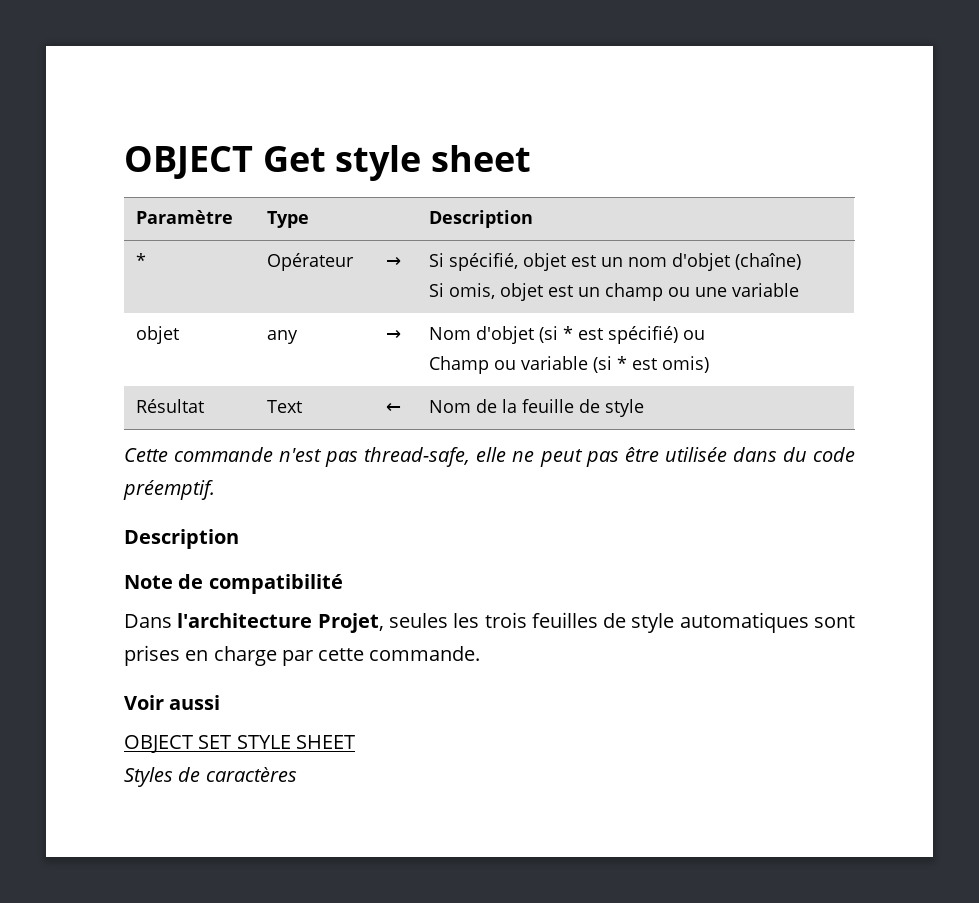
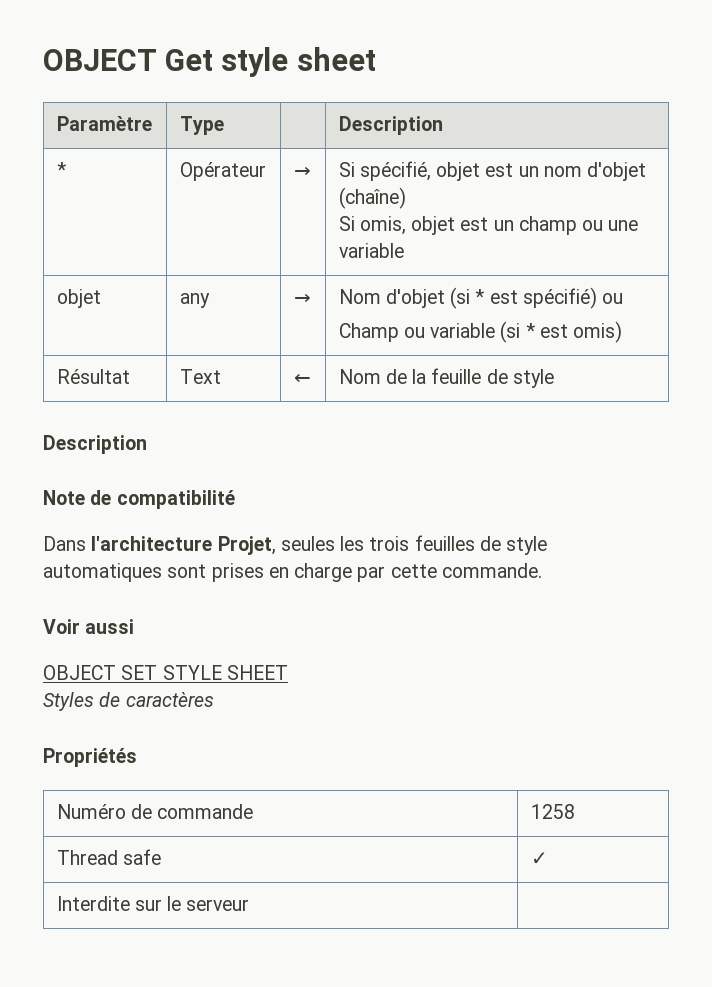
- Cette commande n'est pas thread-safe, elle ne peut pas être utilisée dans du code préemptif.
+ Propriétés
+ Numéro de commande | 1258
+ Thread safe | ✓
+ Interdite sur le serveur |

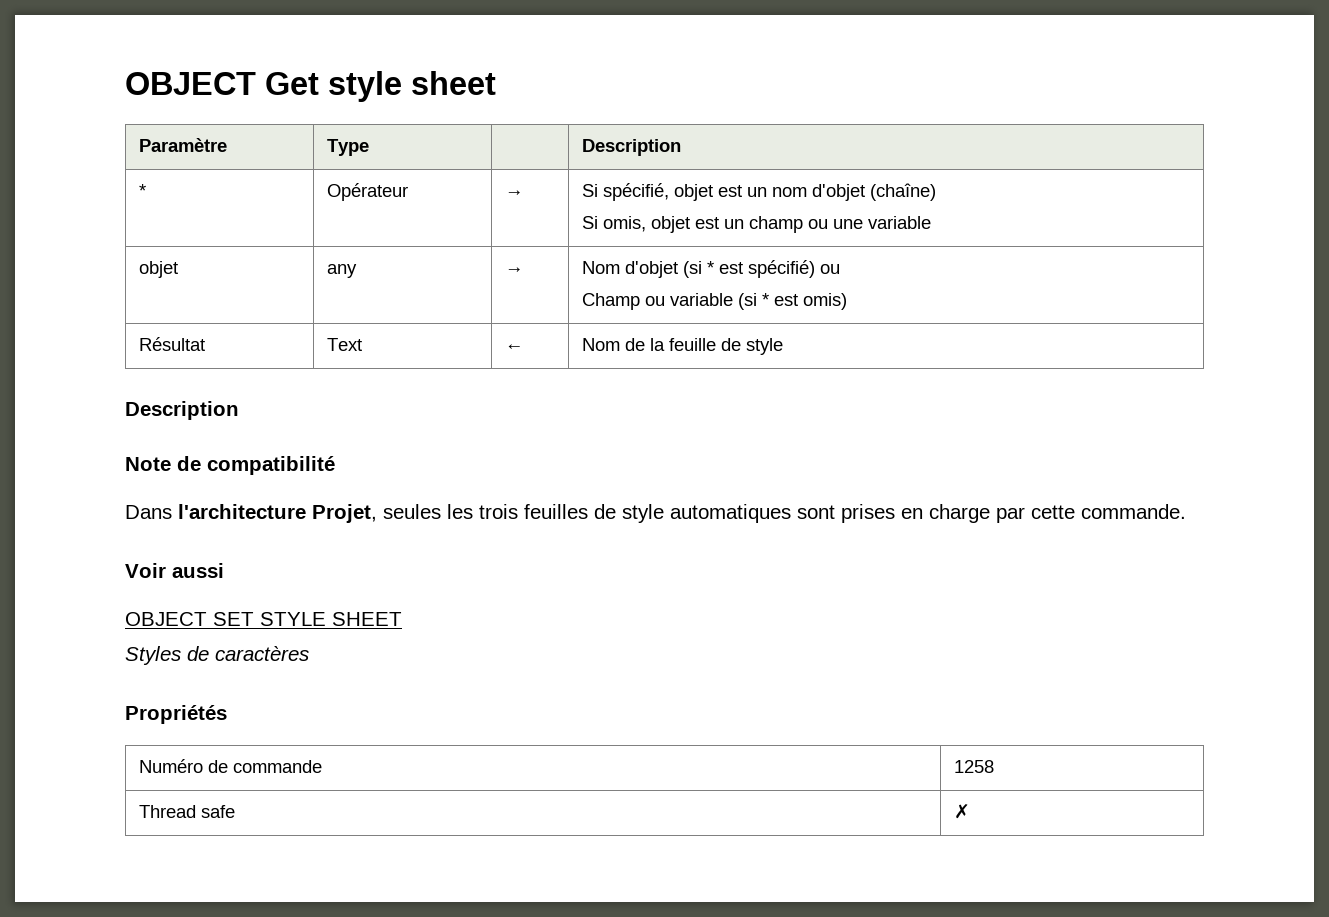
- Thread safe | ✓
- Interdite sur le serveur |
+ Thread safe | ✗

